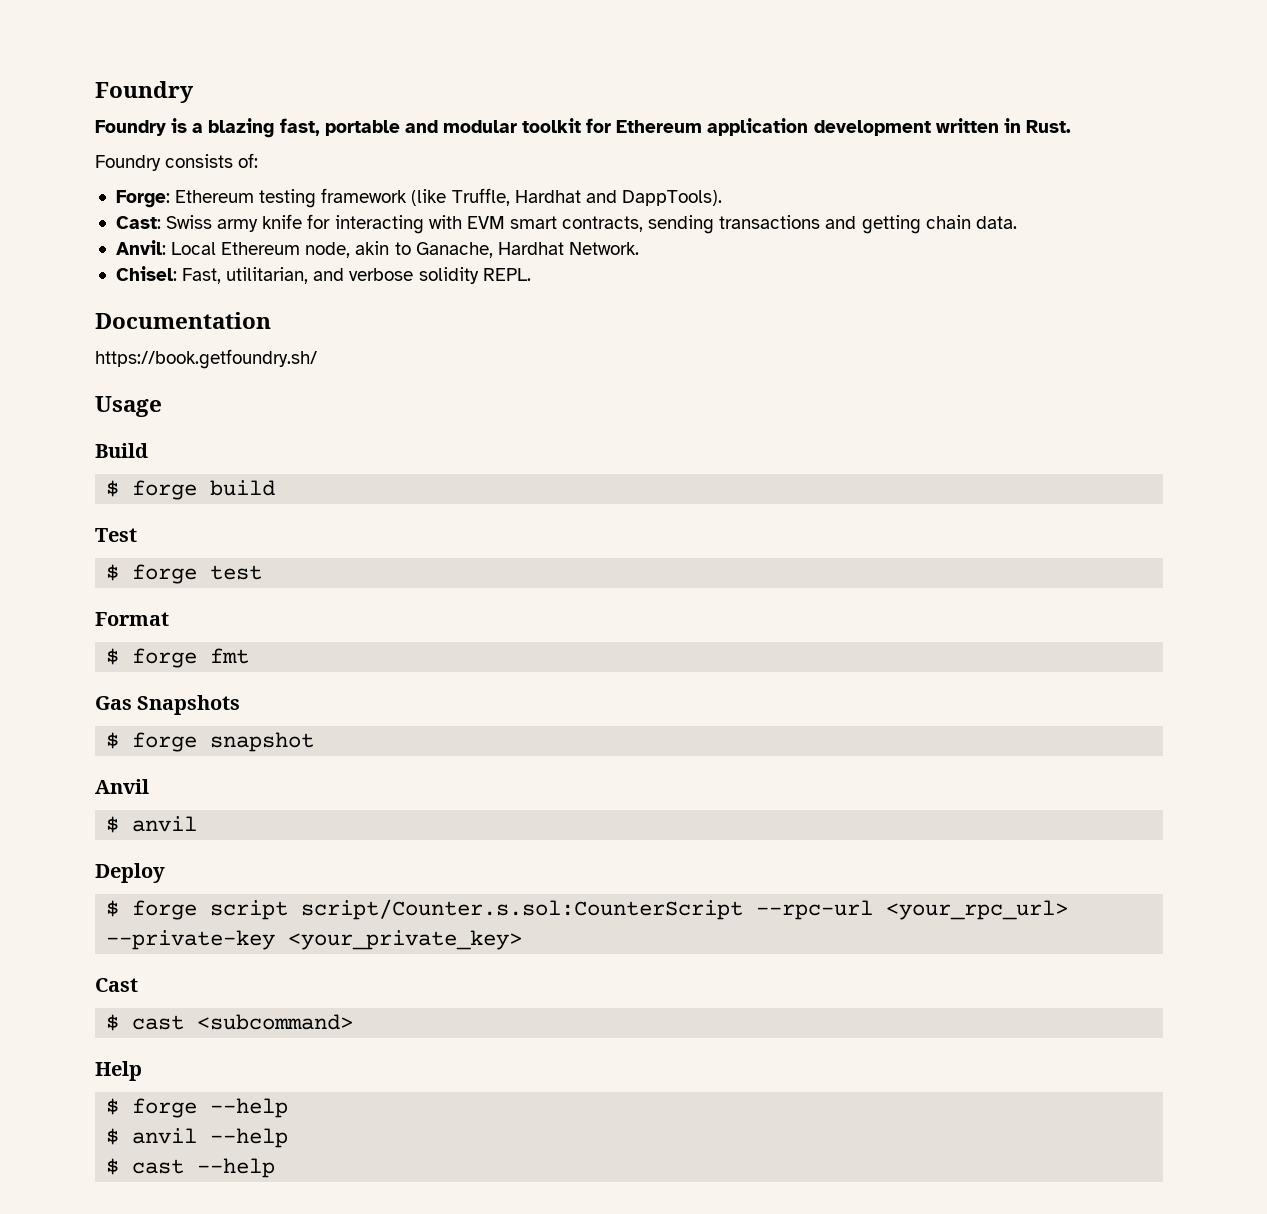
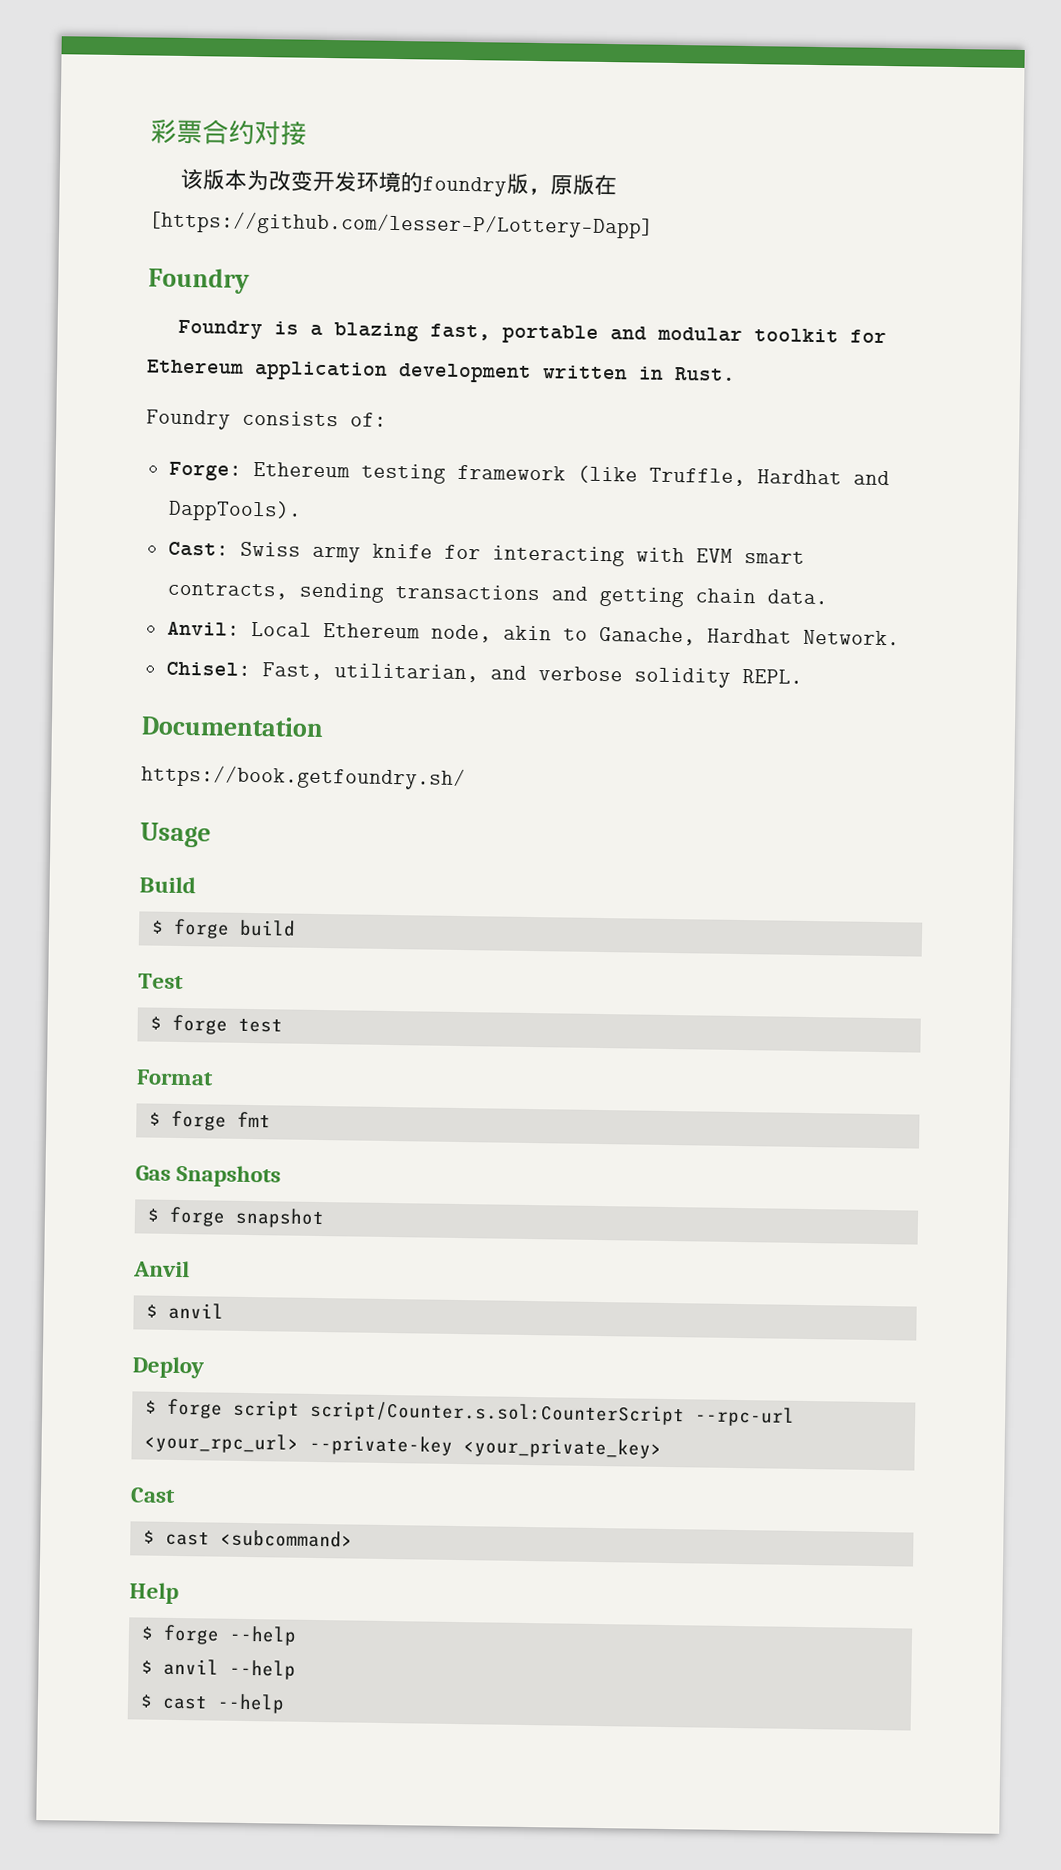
+ 彩票合约对接
+ 该版本为改变开发环境的foundry版，原版在[https://github.com/lesser-P/Lottery-Dapp]

